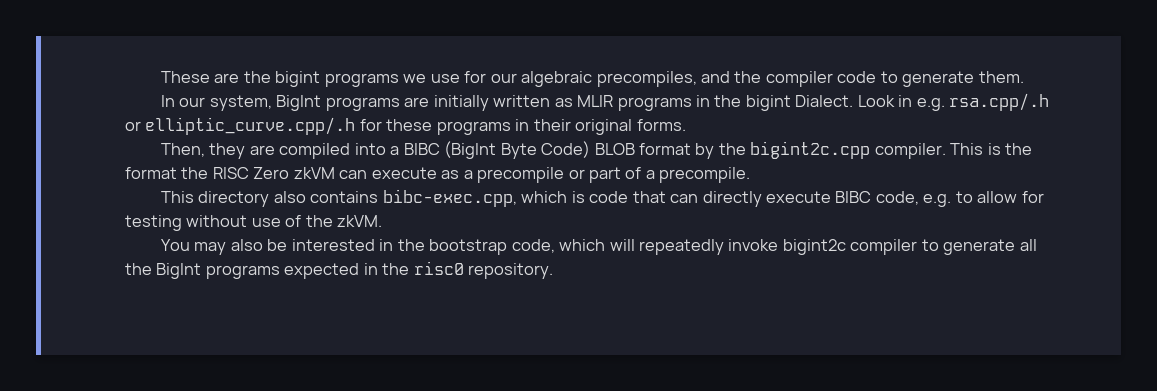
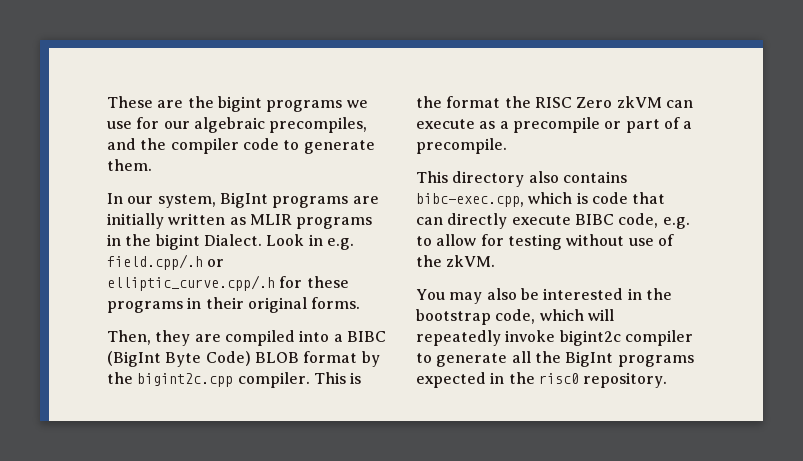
- Look in e.g. rsa.cpp/.h or elliptic_curve.cpp/.h for these programs in their original forms.
+ Look in e.g. field.cpp/.h or elliptic_curve.cpp/.h for these programs in their original forms.

